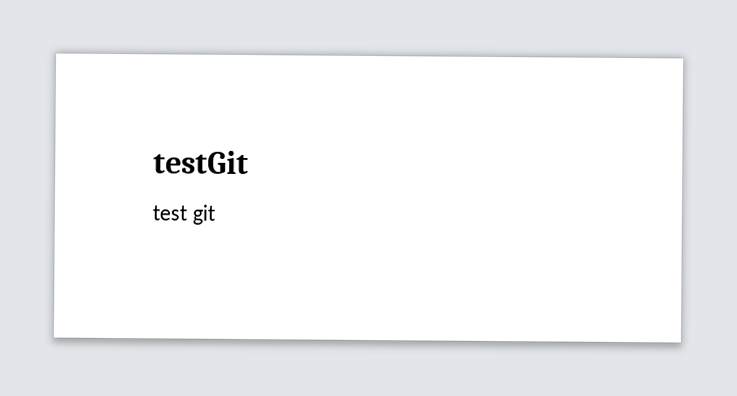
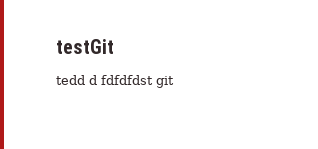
- test git
+ tedd d fdfdfdst git

